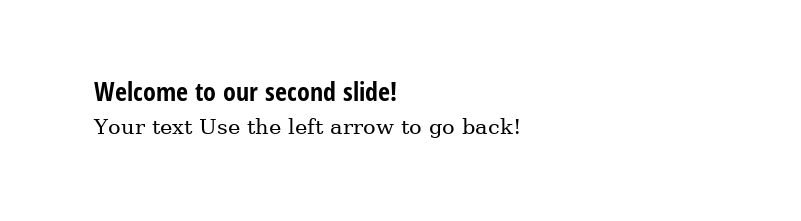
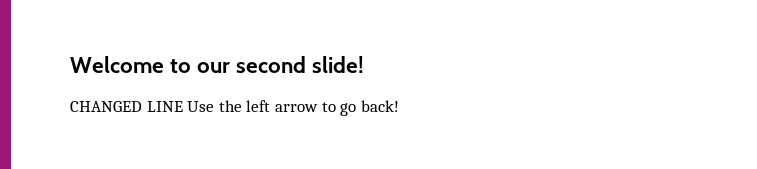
- Your text Use the left arrow to go back!
+ CHANGED LINE Use the left arrow to go back!

